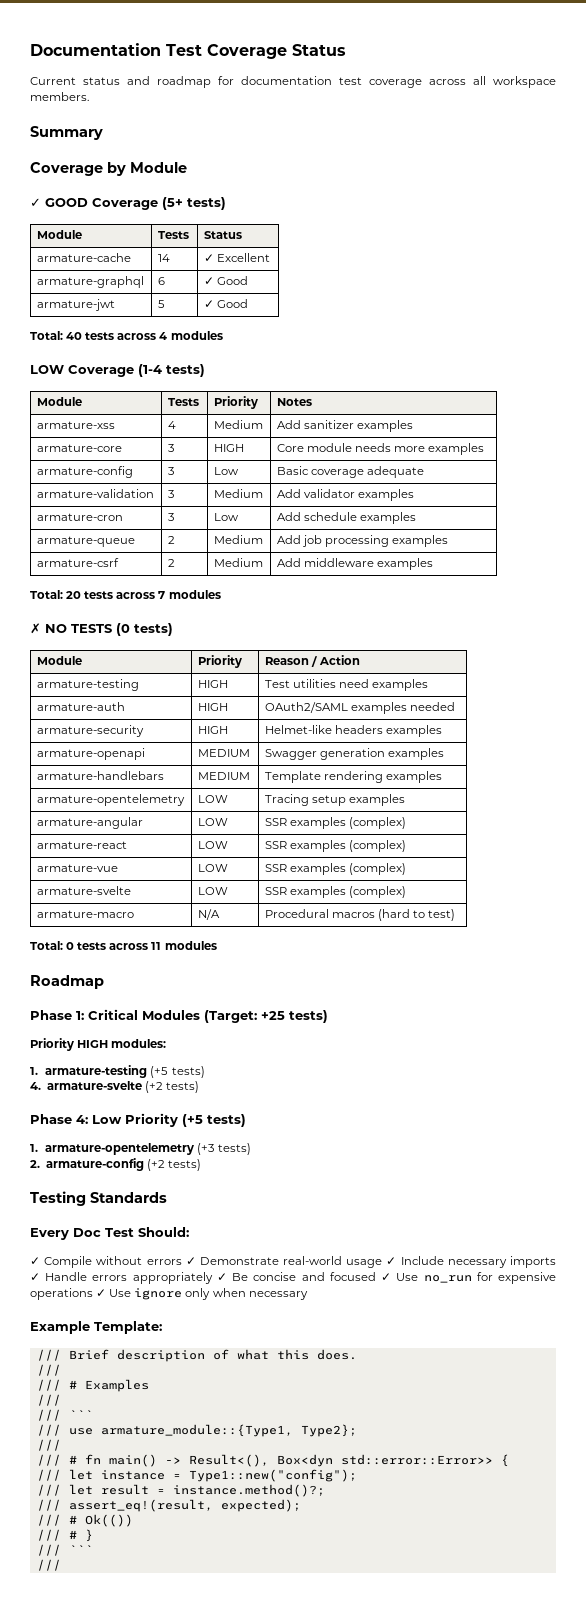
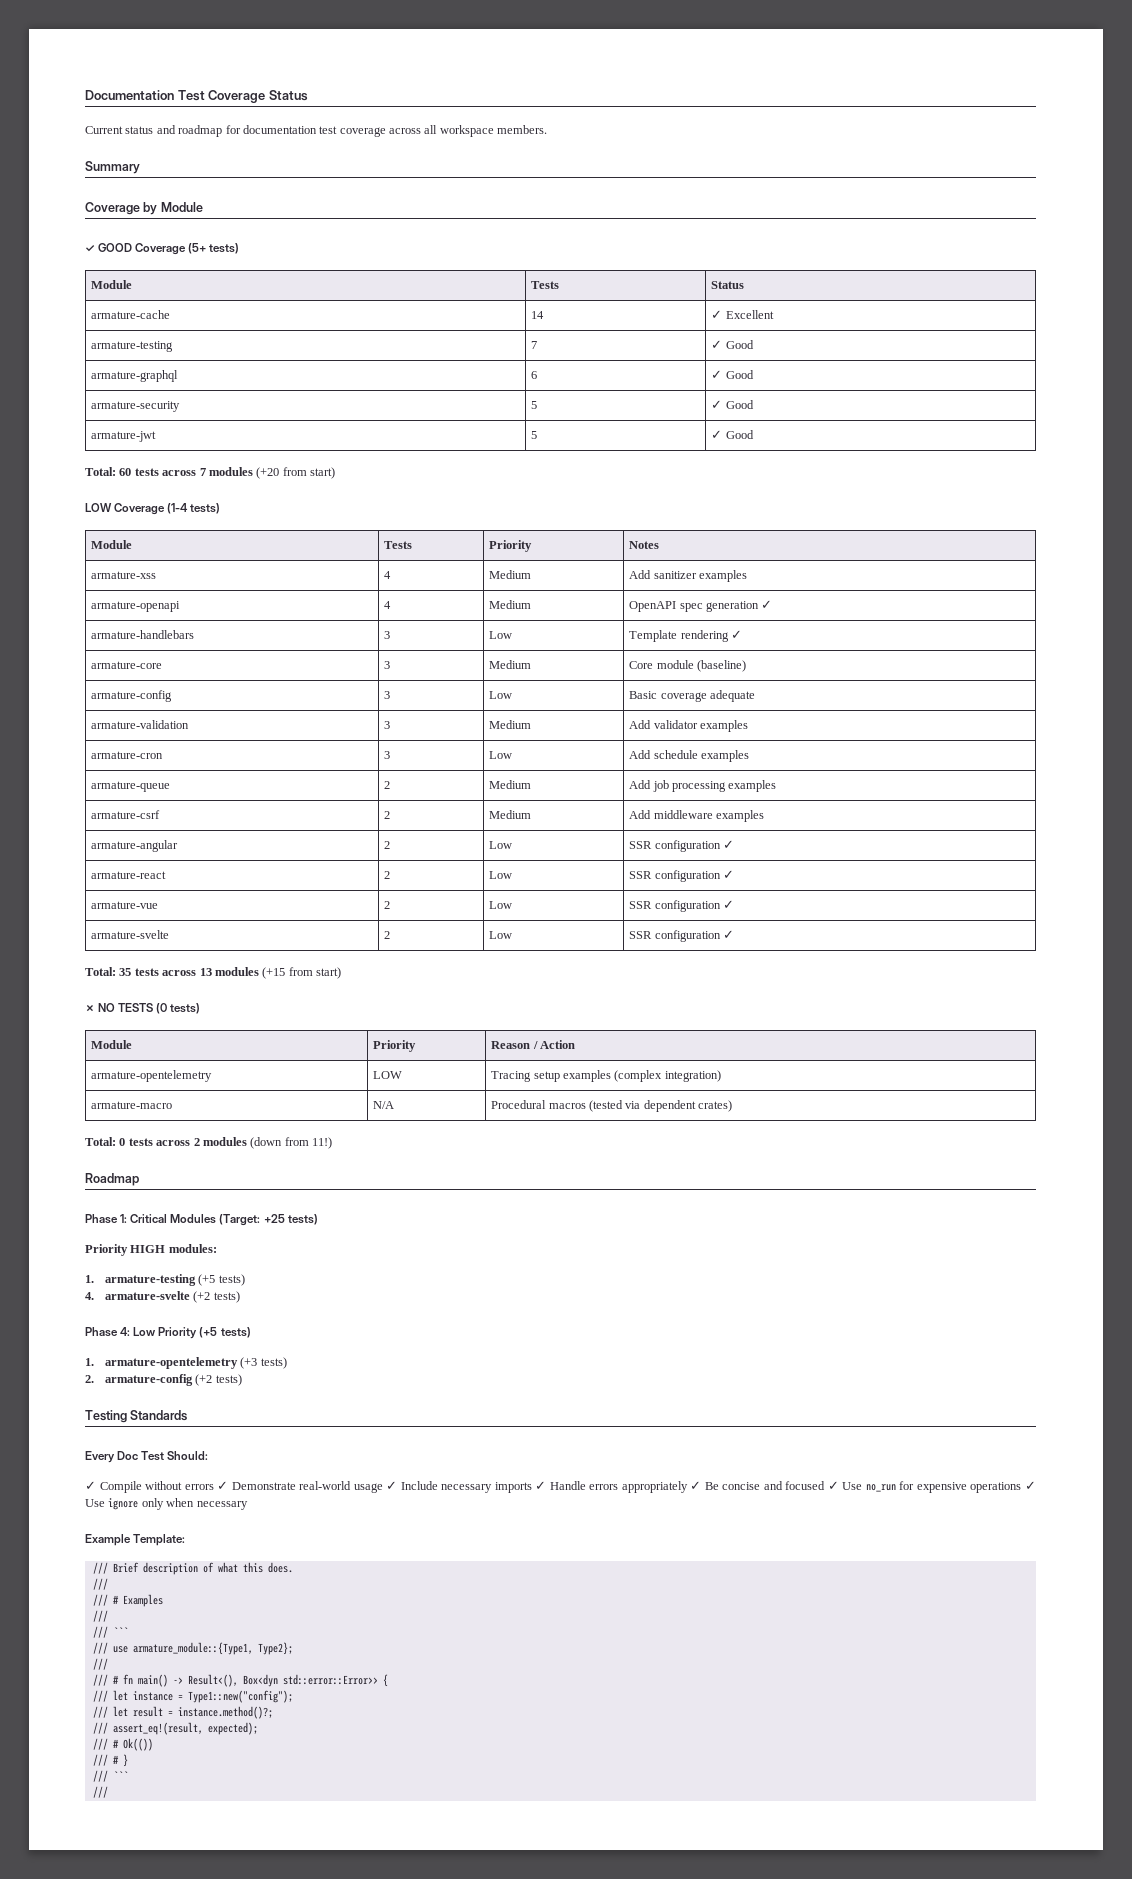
+ armature-testing | 7 | ✓ Good
+ armature-security | 5 | ✓ Good
- Total: 40 tests across 4 modules
+ Total: 60 tests across 7 modules (+20 from start)
+ armature-openapi | 4 | Medium | OpenAPI spec generation ✓
+ armature-handlebars | 3 | Low | Template rendering ✓
- armature-core | 3 | HIGH | Core module needs more examples
+ armature-core | 3 | Medium | Core module (baseline)
- Total: 20 tests across 7 modules
+ armature-angular | 2 | Low | SSR configuration ✓
+ armature-react | 2 | Low | SSR configuration ✓
+ armature-vue | 2 | Low | SSR configuration ✓
+ armature-svelte | 2 | Low | SSR configuration ✓
+ Total: 35 tests across 13 modules (+15 from start)
- armature-testing | HIGH | Test utilities need examples
- armature-auth | HIGH | OAuth2/SAML examples needed
- armature-security | HIGH | Helmet-like headers examples
- armature-openapi | MEDIUM | Swagger generation examples
- armature-handlebars | MEDIUM | Template rendering examples
- armature-opentelemetry | LOW | Tracing setup examples
- armature-angular | LOW | SSR examples (complex)
- armature-react | LOW | SSR examples (complex)
- armature-vue | LOW | SSR examples (complex)
- armature-svelte | LOW | SSR examples (complex)
+ armature-opentelemetry | LOW | Tracing setup examples (complex integration)
- armature-macro | N/A | Procedural macros (hard to test)
+ armature-macro | N/A | Procedural macros (tested via dependent crates)
- Total: 0 tests across 11 modules
+ Total: 0 tests across 2 modules (down from 11!)

